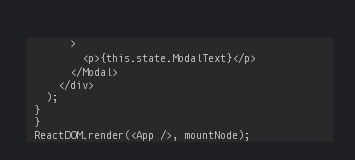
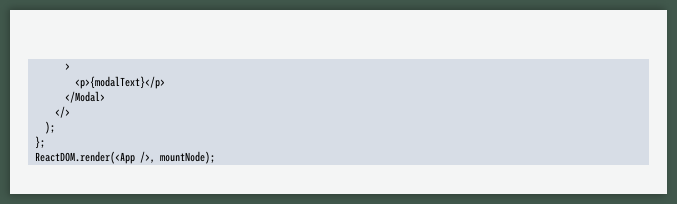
- <p>{this.state.ModalText}</p>
+ <p>{modalText}</p>
- </div>
+ </>
  );
- }
- }
+ };

